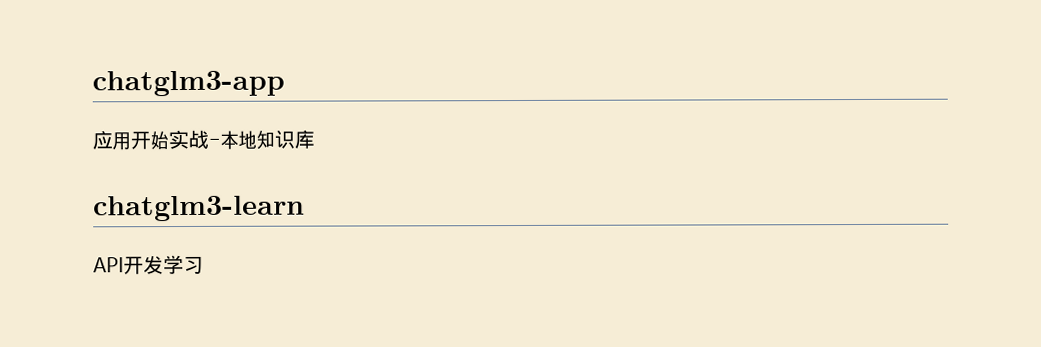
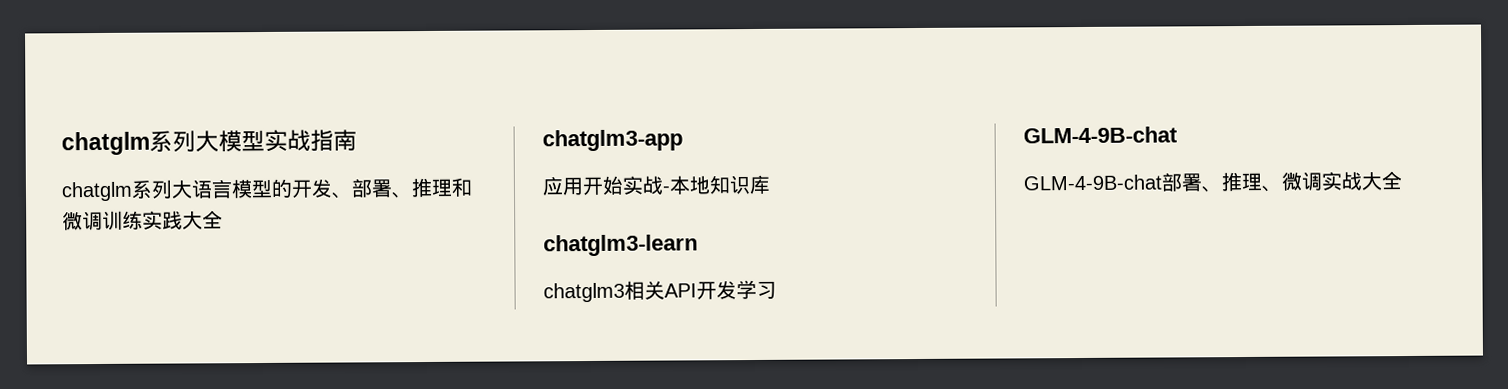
+ chatglm系列大模型实战指南
+ chatglm系列大语言模型的开发、部署、推理和微调训练实践大全
- API开发学习
+ chatglm3相关API开发学习
+ GLM-4-9B-chat
+ GLM-4-9B-chat部署、推理、微调实战大全

